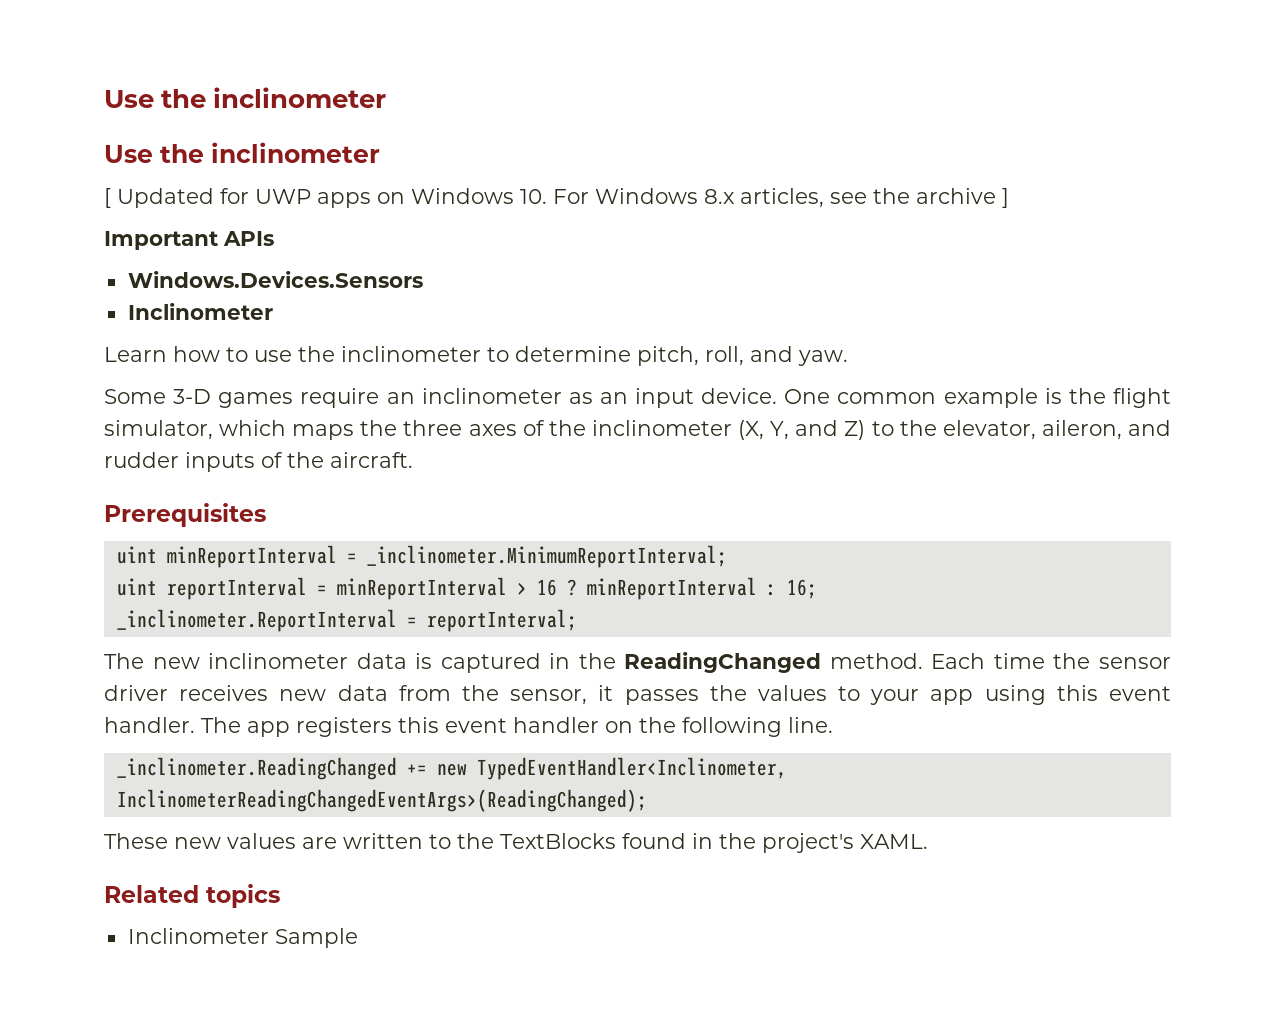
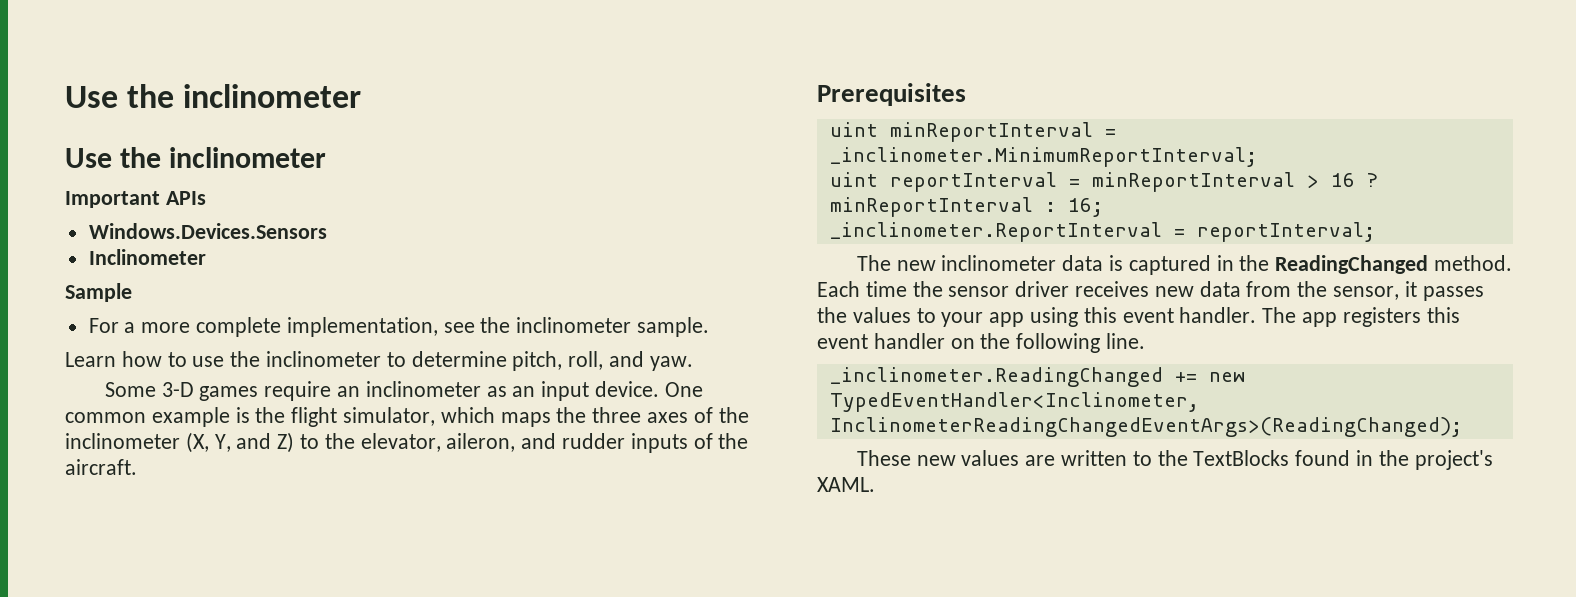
- [ Updated for UWP apps on Windows 10. For Windows 8.x articles, see the archive ]
  Important APIs
  Windows.Devices.Sensors
  Inclinometer
+ Sample
+ For a more complete implementation, see the inclinometer sample.
- Related topics
- Inclinometer Sample

